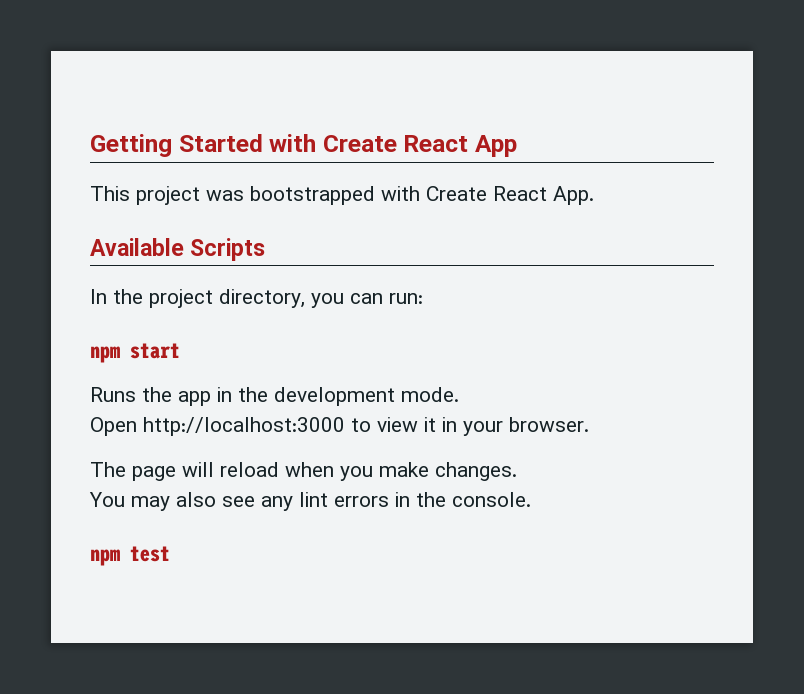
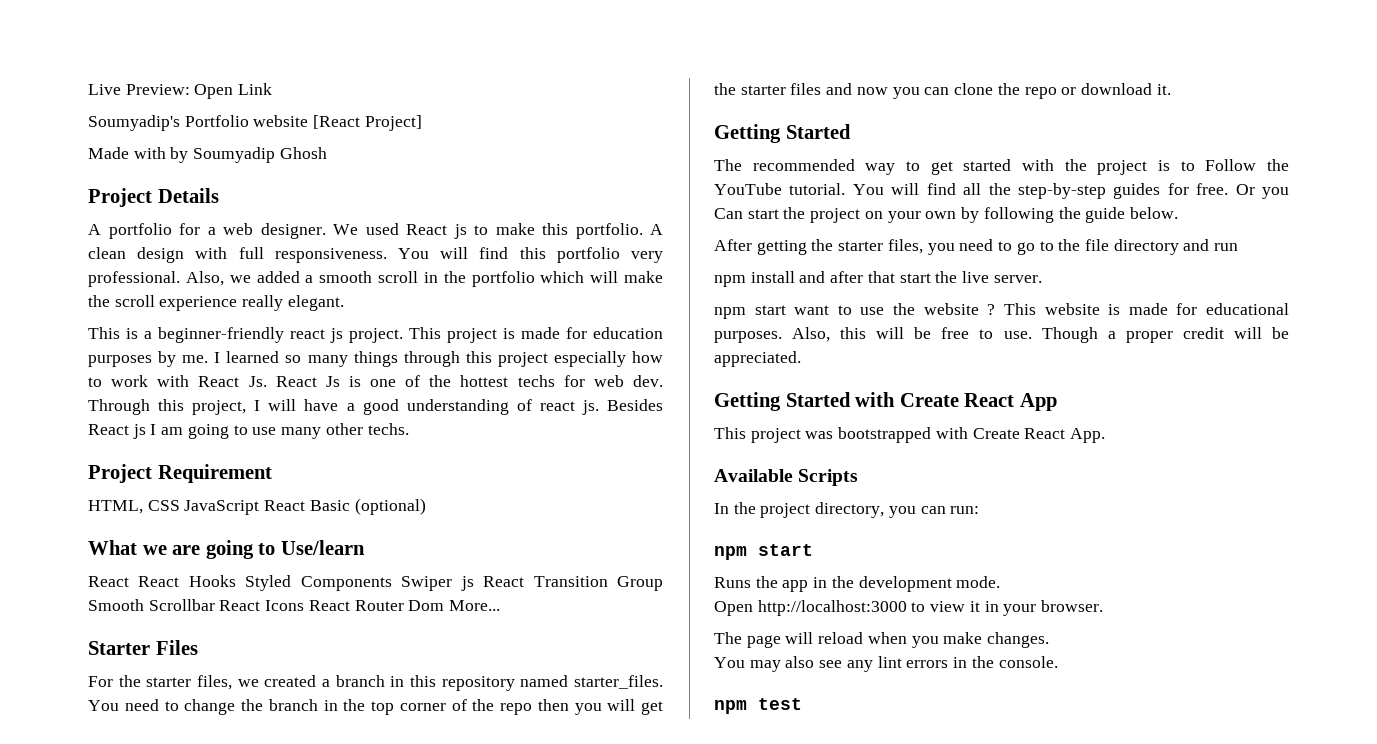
+ Live Preview: Open Link
+ Soumyadip's Portfolio website [React Project]
+ Made with by Soumyadip Ghosh
+ Project Details
+ A portfolio for a web designer. We used React js to make this portfolio. A clean design with full responsiveness. You will find this portfolio very professional. Also, we added a smooth scroll in the portfolio which will make the scroll experience really elegant.
+ This is a beginner-friendly react js project. This project is made for education purposes by me. I learned so many things through this project especially how to work with React Js. React Js is one of the hottest techs for web dev. Through this project, I will have a good understanding of react js. Besides React js I am going to use many other techs.
+ Project Requirement
+ HTML, CSS JavaScript React Basic (optional)
+ What we are going to Use/learn
+ React React Hooks Styled Components Swiper js React Transition Group Smooth Scrollbar React Icons React Router Dom More...
+ Starter Files
+ For the starter files, we created a branch in this repository named starter_files. You need to change the branch in the top corner of the repo then you will get the starter files and now you can clone the repo or download it.
+ Getting Started
+ The recommended way to get started with the project is to Follow the YouTube tutorial. You will find all the step-by-step guides for free. Or you Can start the project on your own by following the guide below.
+ After getting the starter files, you need to go to the file directory and run
+ npm install and after that start the live server.
+ npm start want to use the website ? This website is made for educational purposes. Also, this will be free to use. Though a proper credit will be appreciated.

